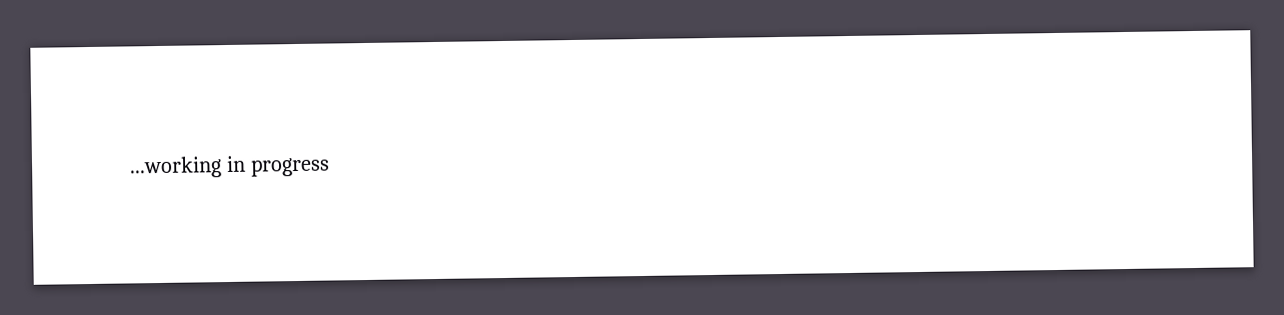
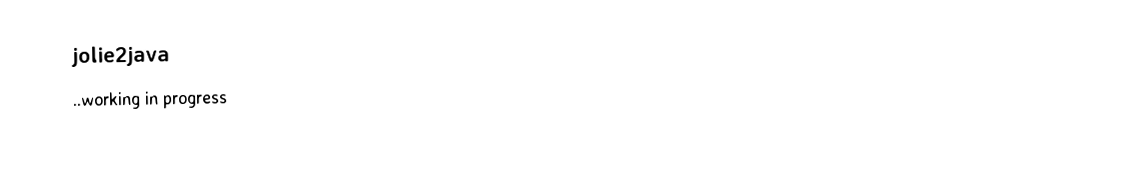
- ...working in progress
+ jolie2java
+ ..working in progress

